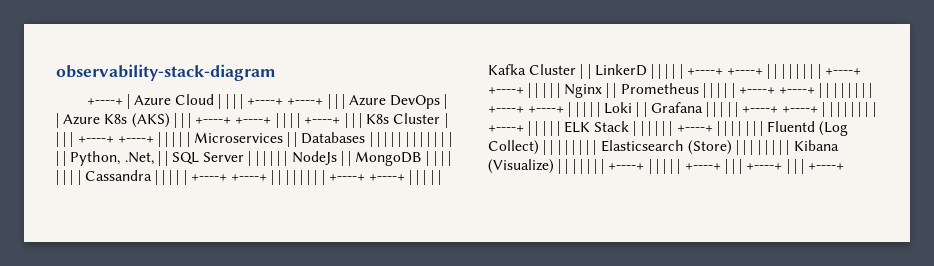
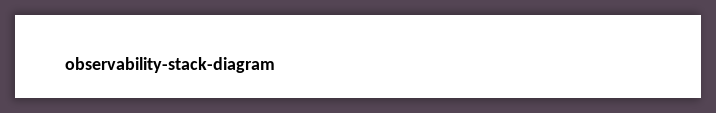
- +----+ | Azure Cloud | | | | +----+ +----+ | | | Azure DevOps | | Azure K8s (AKS) | | | +----+ +----+ | | | | +----+ | | | K8s Cluster | | | | +----+ +----+ | | | | | Microservices | | Databases | | | | | | | | | | | | | | Python, .Net, | | SQL Server | | | | | | NodeJs | | MongoDB | | | | | | | | Cassandra | | | | | +----+ +----+ | | | | | | | | +----+ +----+ | | | | | Kafka Cluster | | LinkerD | | | | | +----+ +----+ | | | | | | | | +----+ +----+ | | | | | Nginx | | Prometheus | | | | | +----+ +----+ | | | | | | | | +----+ +----+ | | | | | Loki | | Grafana | | | | | +----+ +----+ | | | | | | | | +----+ | | | | | ELK Stack | | | | | | +----+ | | | | | | | Fluentd (Log Collect) | | | | | | | | Elasticsearch (Store) | | | | | | | | Kibana (Visualize) | | | | | | | +----+ | | | | | +----+ | | | +----+ | | | +----+

